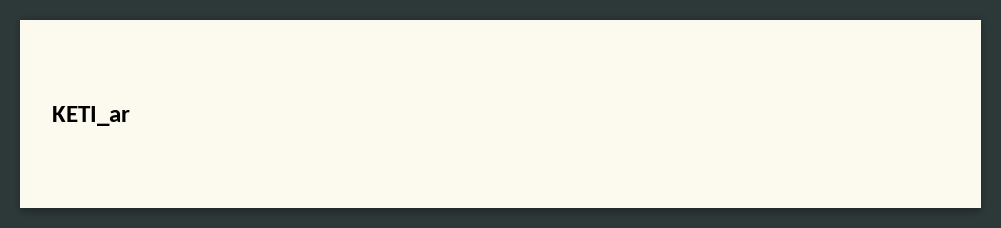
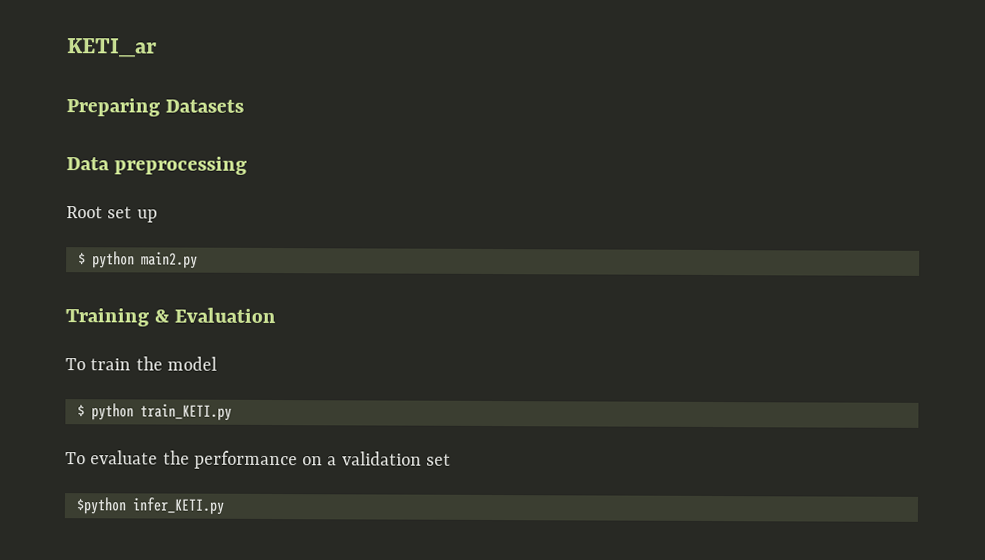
+ Preparing Datasets
+ Data preprocessing
+ Root set up
+ $ python main2.py
+ Training & Evaluation
+ To train the model
+ $ python train_KETI.py
+ To evaluate the performance on a validation set
+ $python infer_KETI.py

